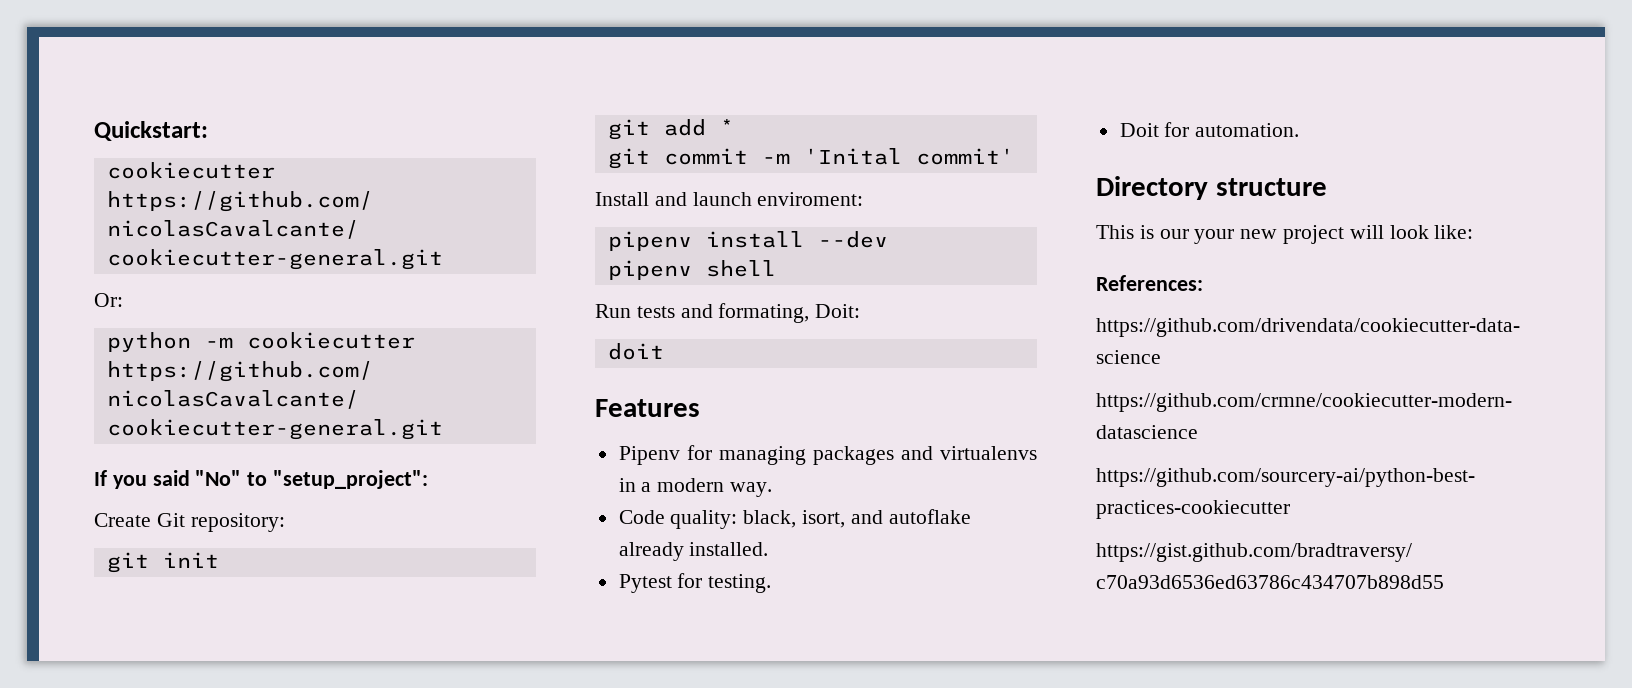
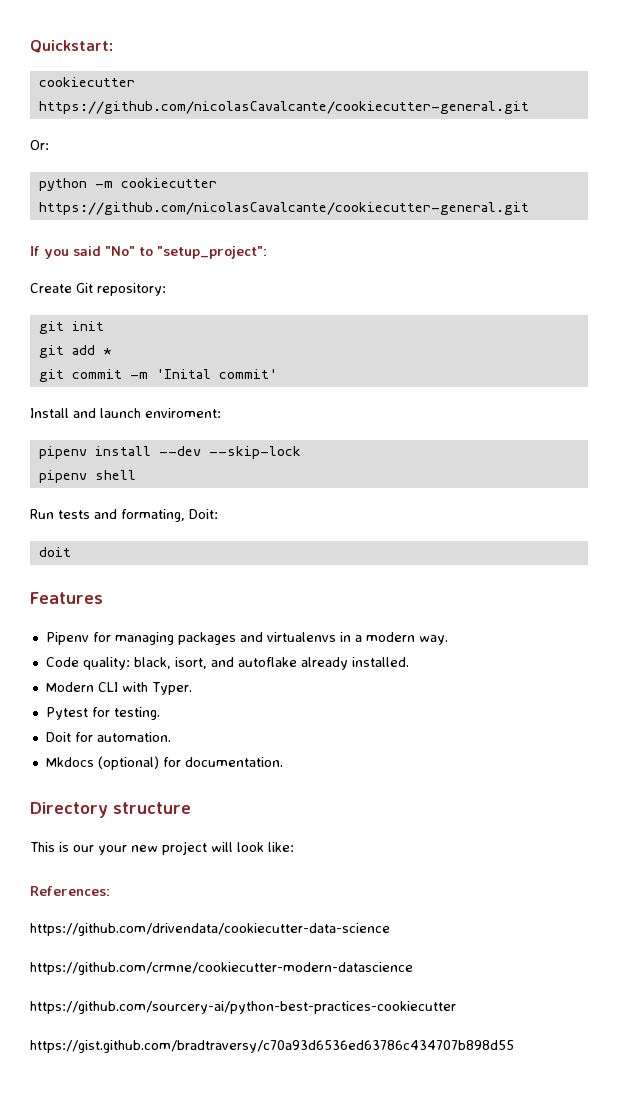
- pipenv install --dev
+ pipenv install --dev --skip-lock
+ Modern CLI with Typer.
+ Mkdocs (optional) for documentation.

